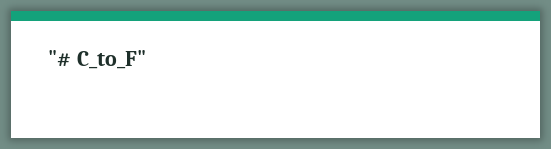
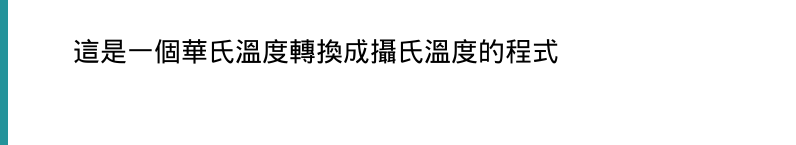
- "# C_to_F"
+ 這是一個華氏溫度轉換成攝氏溫度的程式

